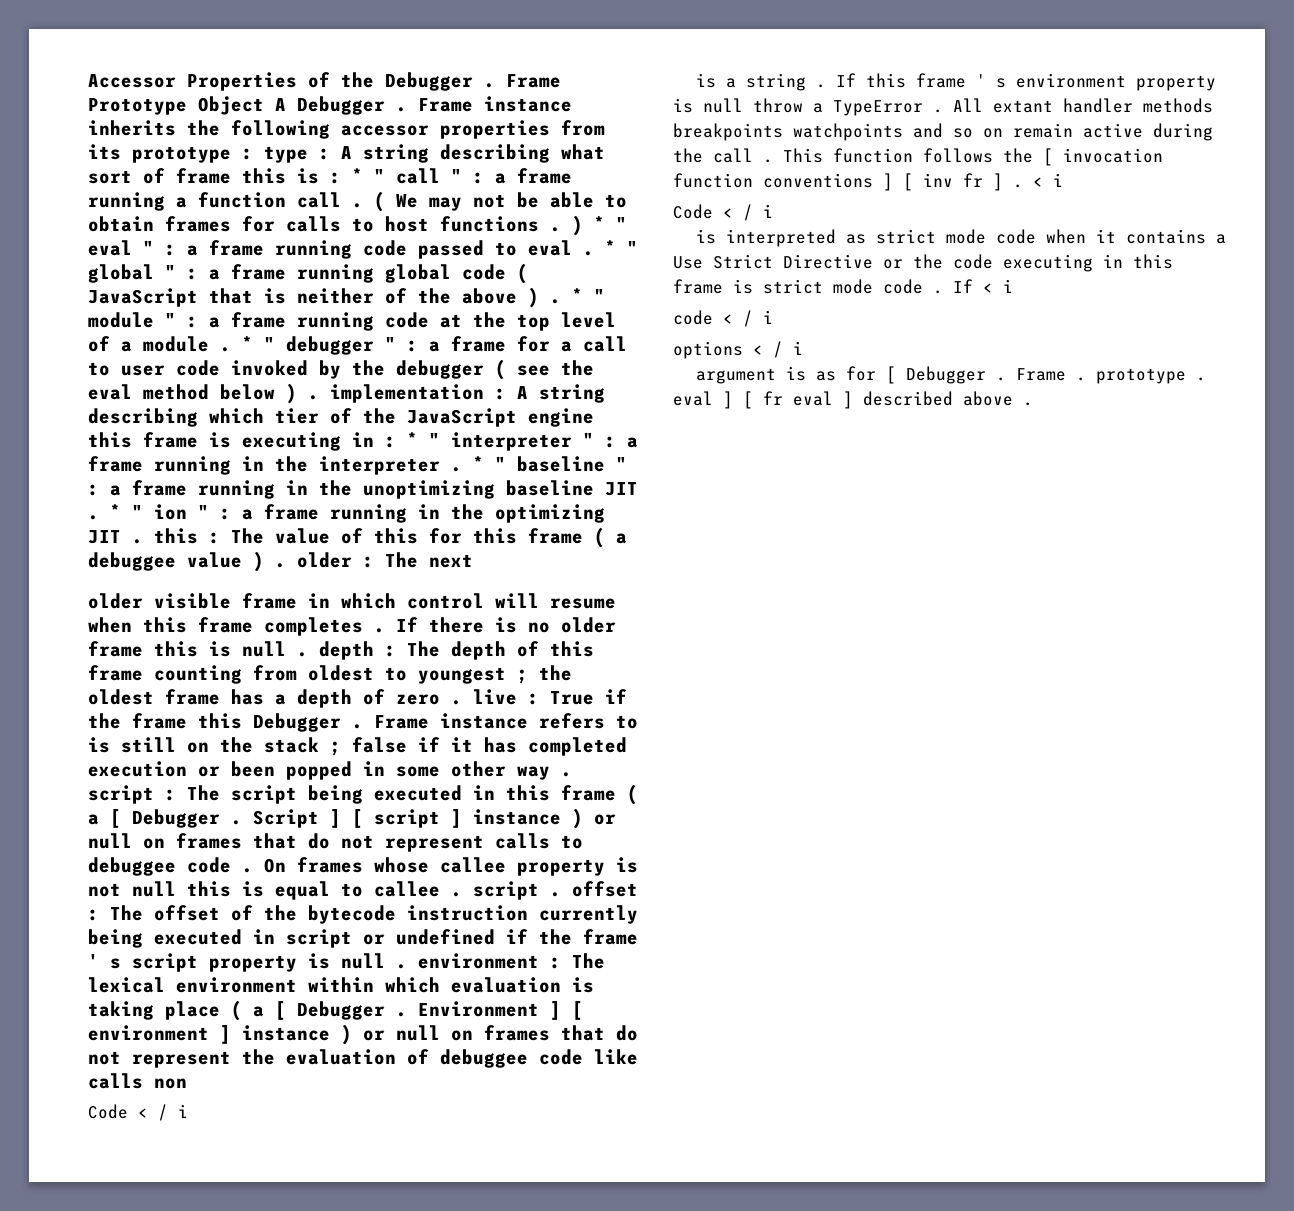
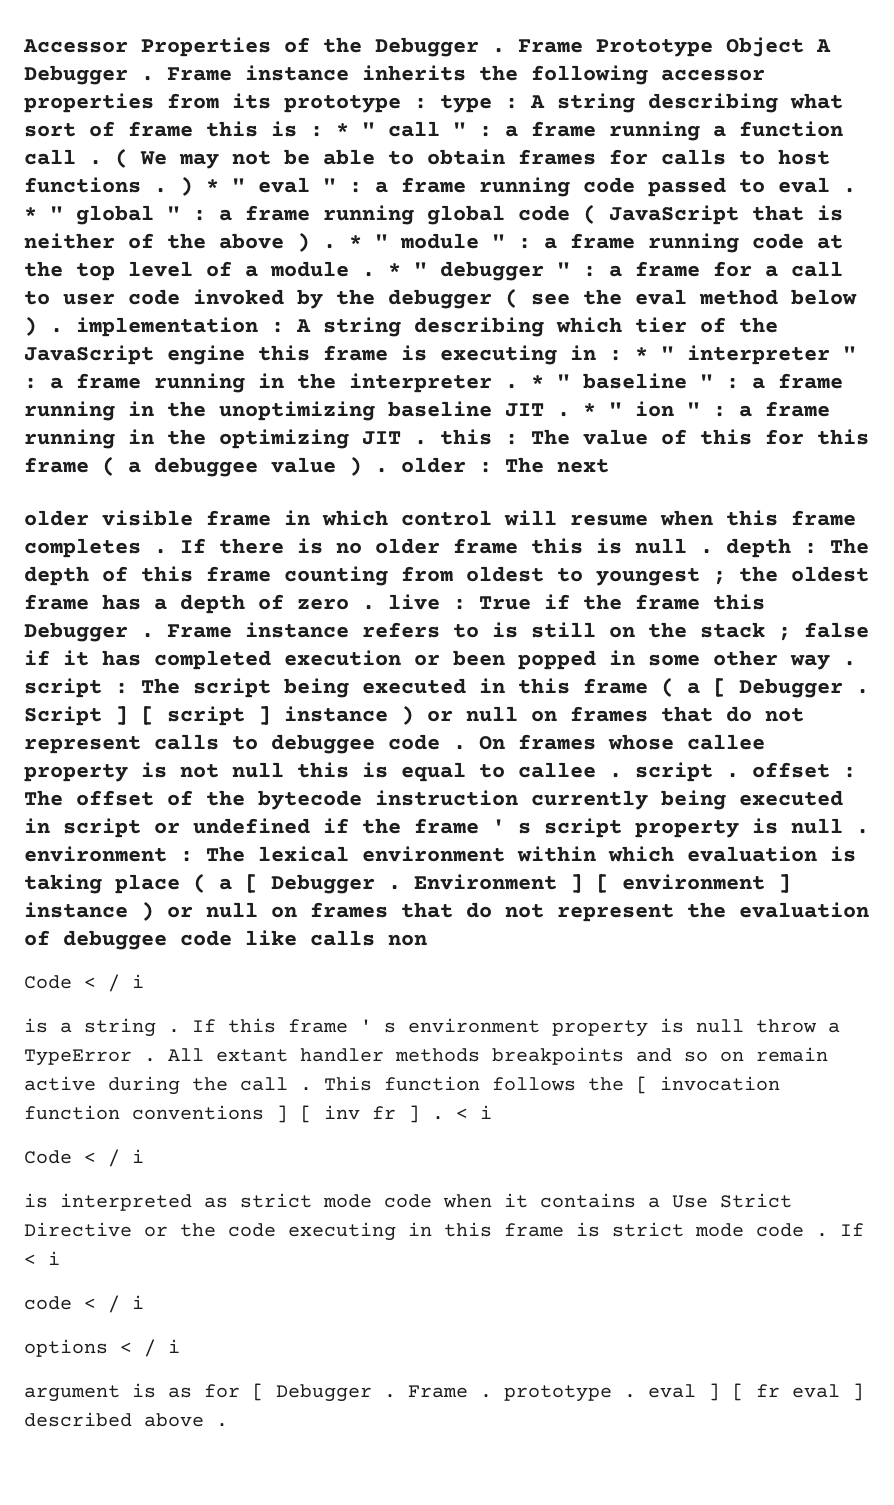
- All extant handler methods breakpoints watchpoints and so on remain active during the call .
+ All extant handler methods breakpoints and so on remain active during the call .

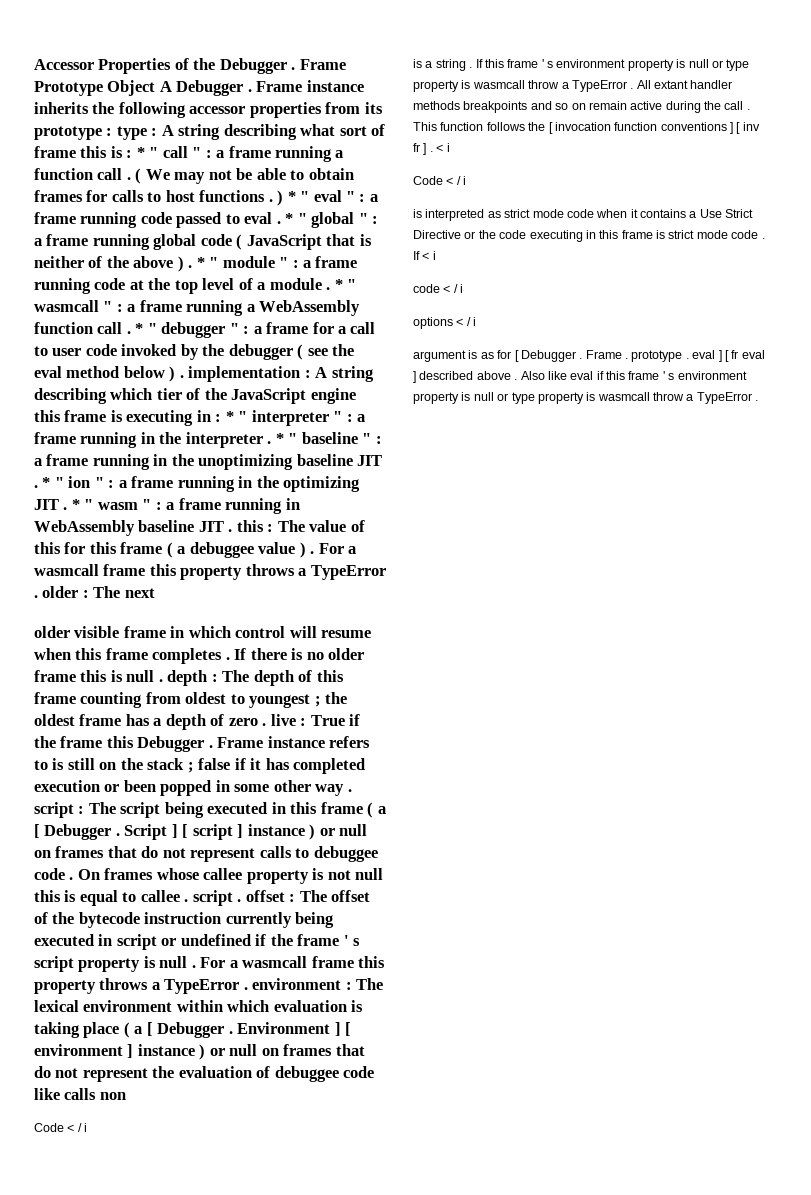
- * " debugger " : a frame for a call to user code invoked by the debugger ( see the eval method below ) . implementation : A string describing which tier of the JavaScript engine this frame is executing in : * " interpreter " : a frame running in the interpreter .
+ * " wasmcall " : a frame running a WebAssembly function call . * " debugger " : a frame for a call to user code invoked by the debugger ( see the eval method below ) . implementation : A string describing which tier of the JavaScript engine this frame is executing in : * " interpreter " : a frame running in the interpreter .
- * " ion " : a frame running in the optimizing JIT . this : The value of this for this frame ( a debuggee value ) . older : The next
+ * " ion " : a frame running in the optimizing JIT . * " wasm " : a frame running in WebAssembly baseline JIT . this : The value of this for this frame ( a debuggee value ) . For a wasmcall frame this property throws a TypeError . older : The next
- On frames whose callee property is not null this is equal to callee . script . offset : The offset of the bytecode instruction currently being executed in script or undefined if the frame ' s script property is null . environment : The lexical environment within which evaluation is taking place ( a [ Debugger .
+ On frames whose callee property is not null this is equal to callee . script . offset : The offset of the bytecode instruction currently being executed in script or undefined if the frame ' s script property is null . For a wasmcall frame this property throws a TypeError . environment : The lexical environment within which evaluation is taking place ( a [ Debugger .
- If this frame ' s environment property is null throw a TypeError .
+ If this frame ' s environment property is null or type property is wasmcall throw a TypeError .
+ Also like eval if this frame ' s environment property is null or type property is wasmcall throw a TypeError .

